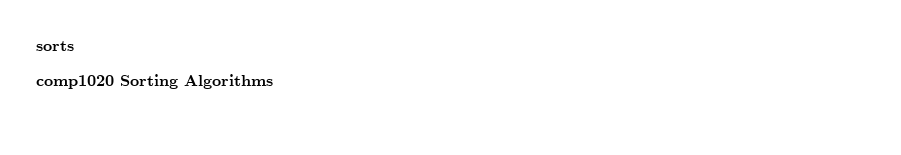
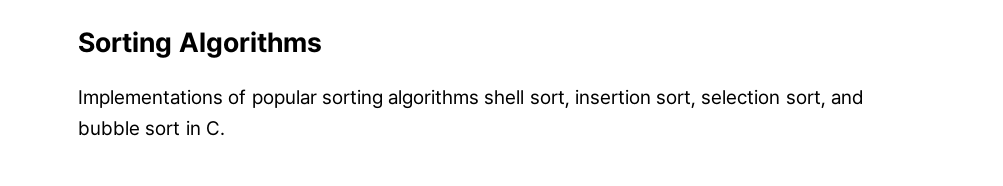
- sorts
- comp1020 Sorting Algorithms
+ Sorting Algorithms
+ Implementations of popular sorting algorithms shell sort, insertion sort, selection sort, and bubble sort in C.

